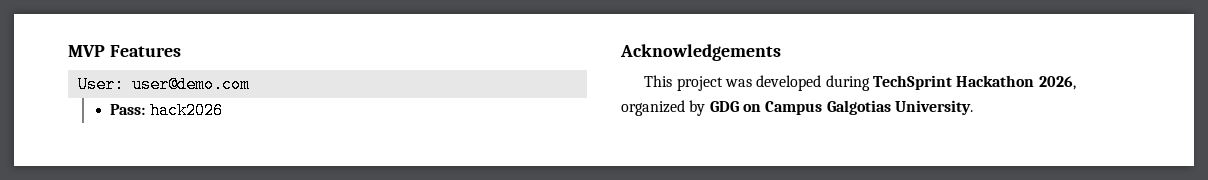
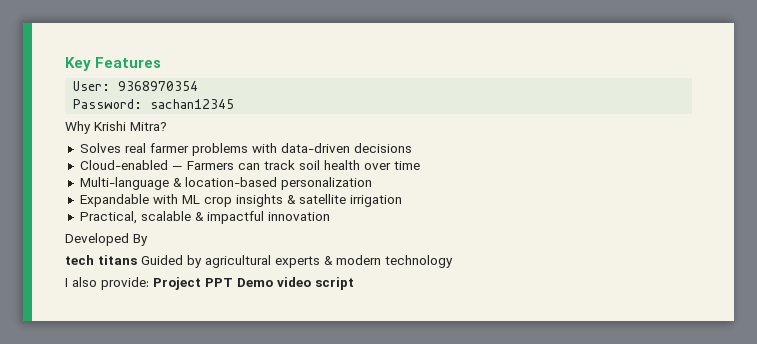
- MVP Features
+ Key Features
- User: user@demo.com
- Pass: hack2026
- Acknowledgements
- This project was developed during TechSprint Hackathon 2026, organized by GDG on Campus Galgotias University.
+ User: 9368970354
+ Password: sachan12345
+ Why Krishi Mitra?
+ Solves real farmer problems with data-driven decisions
+ Cloud-enabled — Farmers can track soil health over time
+ Multi-language & location-based personalization
+ Expandable with ML crop insights & satellite irrigation
+ Practical, scalable & impactful innovation
+ Developed By
+ tech titans Guided by agricultural experts & modern technology
+ I also provide: Project PPT Demo video script

